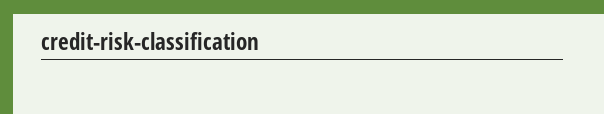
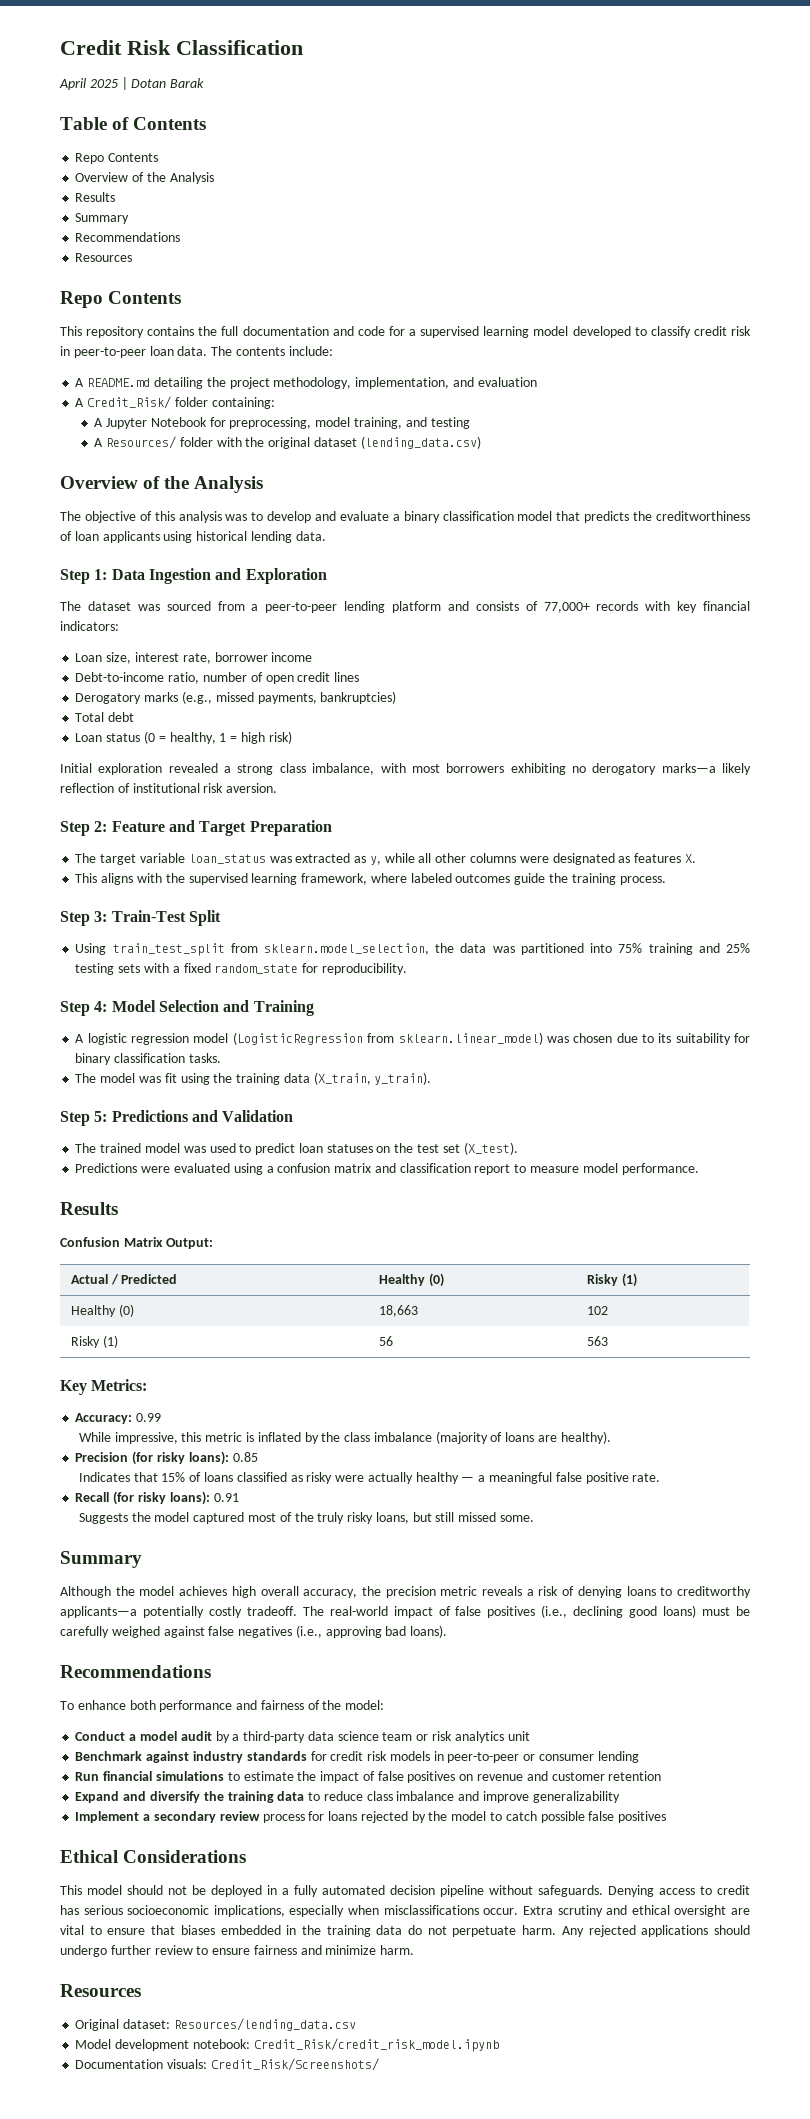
- credit-risk-classification
+ Credit Risk Classification
+ April 2025 | Dotan Barak
+ Table of Contents
+ Repo Contents
+ Overview of the Analysis
+ Results
+ Summary
+ Recommendations
+ Resources
+ Repo Contents
+ This repository contains the full documentation and code for a supervised learning model developed to classify credit risk in peer-to-peer loan data. The contents include:
+ A README.md detailing the project methodology, implementation, and evaluation
+ A Credit_Risk/ folder containing:
+ A Jupyter Notebook for preprocessing, model training, and testing
+ A Resources/ folder with the original dataset (lending_data.csv)
+ Overview of the Analysis
+ The objective of this analysis was to develop and evaluate a binary classification model that predicts the creditworthiness of loan applicants using historical lending data.
+ Step 1: Data Ingestion and Exploration
+ The dataset was sourced from a peer-to-peer lending platform and consists of 77,000+ records with key financial indicators:
+ Loan size, interest rate, borrower income
+ Debt-to-income ratio, number of open credit lines
+ Derogatory marks (e.g., missed payments, bankruptcies)
+ Total debt
+ Loan status (0 = healthy, 1 = high risk)
+ Initial exploration revealed a strong class imbalance, with most borrowers exhibiting no derogatory marks—a likely reflection of institutional risk aversion.
+ Step 2: Feature and Target Preparation
+ The target variable loan_status was extracted as y, while all other columns were designated as features X.
+ This aligns with the supervised learning framework, where labeled outcomes guide the training process.
+ Step 3: Train-Test Split
+ Using train_test_split from sklearn.model_selection, the data was partitioned into 75% training and 25% testing sets with a fixed random_state for reproducibility.
+ Step 4: Model Selection and Training
+ A logistic regression model (LogisticRegression from sklearn.linear_model) was chosen due to its suitability for binary classification tasks.
+ The model was fit using the training data (X_train, y_train).
+ Step 5: Predictions and Validation
+ The trained model was used to predict loan statuses on the test set (X_test).
+ Predictions were evaluated using a confusion matrix and classification report to measure model performance.
+ Results
+ Confusion Matrix Output:
+ Actual / Predicted | Healthy (0) | Risky (1)
+ Healthy (0) | 18,663 | 102
+ Risky (1) | 56 | 563
+ Key Metrics:
+ Accuracy: 0.99
+ While impressive, this metric is inflated by the class imbalance (majority of loans are healthy).
+ Precision (for risky loans): 0.85
+ Indicates that 15% of loans classified as risky were actually healthy — a meaningful false positive rate.
+ Recall (for risky loans): 0.91
+ Suggests the model captured most of the truly risky loans, but still missed some.
+ Summary
+ Although the model achieves high overall accuracy, the precision metric reveals a risk of denying loans to creditworthy applicants—a potentially costly tradeoff. The real-world impact of false positives (i.e., declining good loans) must be carefully weighed against false negatives (i.e., approving bad loans).
+ Recommendations
+ To enhance both performance and fairness of the model:
+ Conduct a model audit by a third-party data science team or risk analytics unit
+ Benchmark against industry standards for credit risk models in peer-to-peer or consumer lending
+ Run financial simulations to estimate the impact of false positives on revenue and customer retention
+ Expand and diversify the training data to reduce class imbalance and improve generalizability
+ Implement a secondary review process for loans rejected by the model to catch possible false positives
+ Ethical Considerations
+ This model should not be deployed in a fully automated decision pipeline without safeguards. Denying access to credit has serious socioeconomic implications, especially when misclassifications occur. Extra scrutiny and ethical oversight are vital to ensure that biases embedded in the training data do not perpetuate harm. Any rejected applications should undergo further review to ensure fairness and minimize harm.
+ Resources
+ Original dataset: Resources/lending_data.csv
+ Model development notebook: Credit_Risk/credit_risk_model.ipynb
+ Documentation visuals: Credit_Risk/Screenshots/

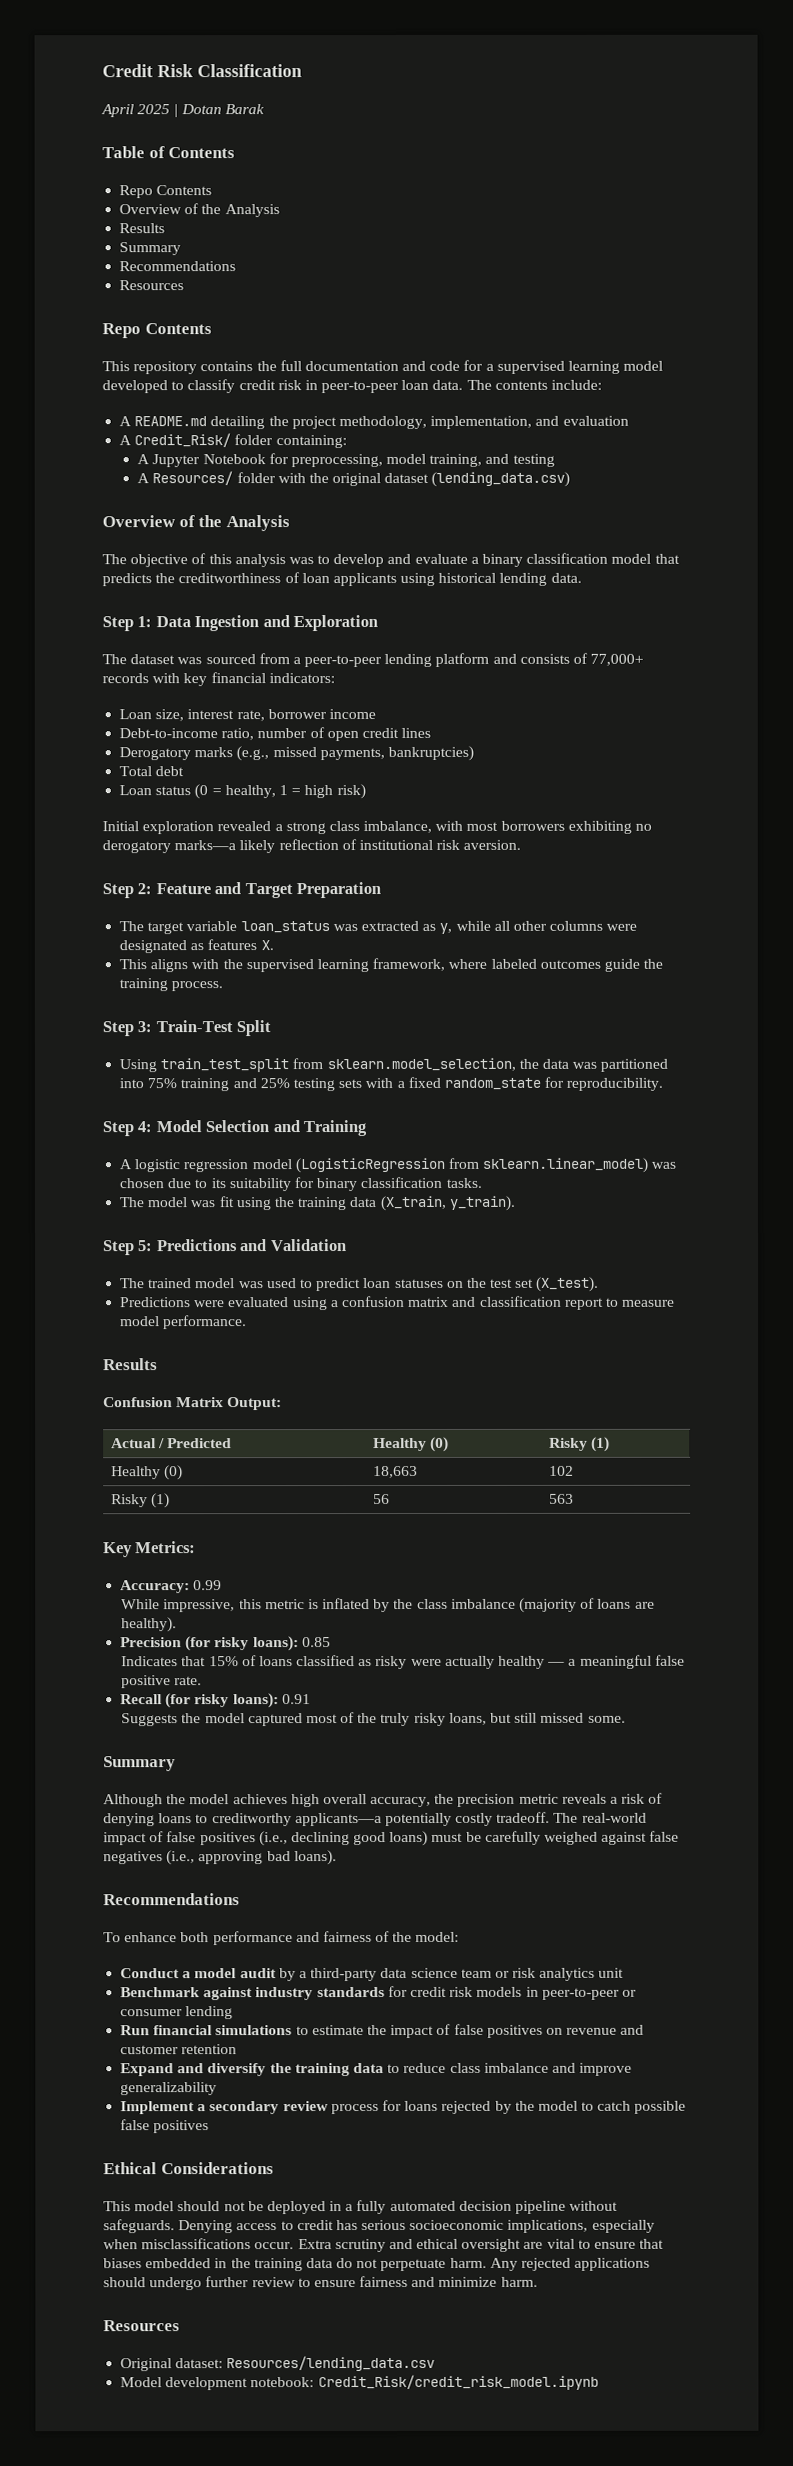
- Documentation visuals: Credit_Risk/Screenshots/

